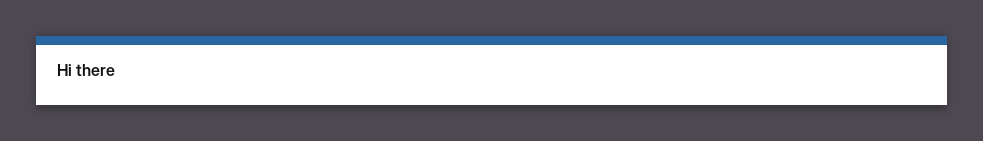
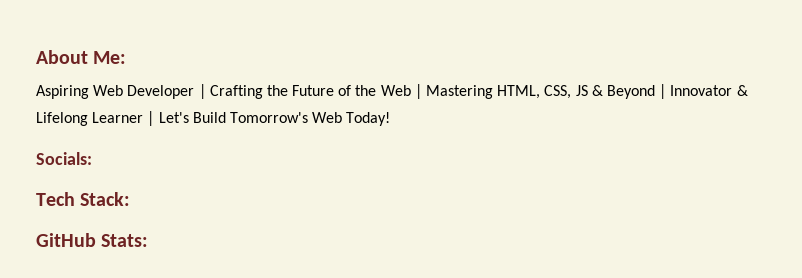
- Hi there
+ About Me:
+ Aspiring Web Developer | Crafting the Future of the Web | Mastering HTML, CSS, JS & Beyond | Innovator & Lifelong Learner | Let's Build Tomorrow's Web Today!
+ Socials:
+ Tech Stack:
+ GitHub Stats:

